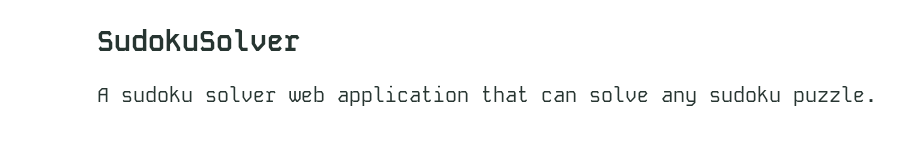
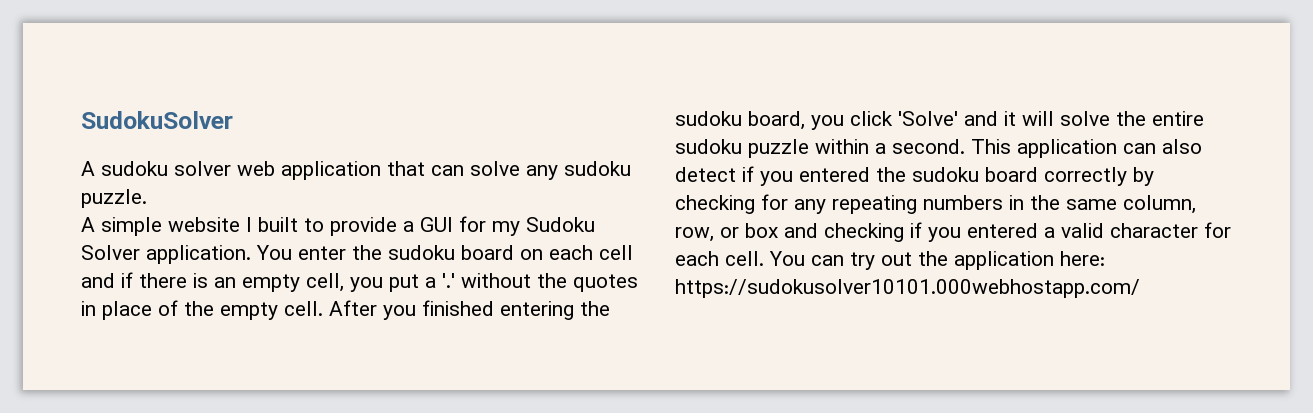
+ A simple website I built to provide a GUI for my Sudoku Solver application. You enter the sudoku board on each cell and if there is an empty cell, you put a '.' without the quotes in place of the empty cell. After you finished entering the sudoku board, you click 'Solve' and it will solve the entire sudoku puzzle within a second. This application can also detect if you entered the sudoku board correctly by checking for any repeating numbers in the same column, row, or box and checking if you entered a valid character for each cell. You can try out the application here: https://sudokusolver10101.000webhostapp.com/

